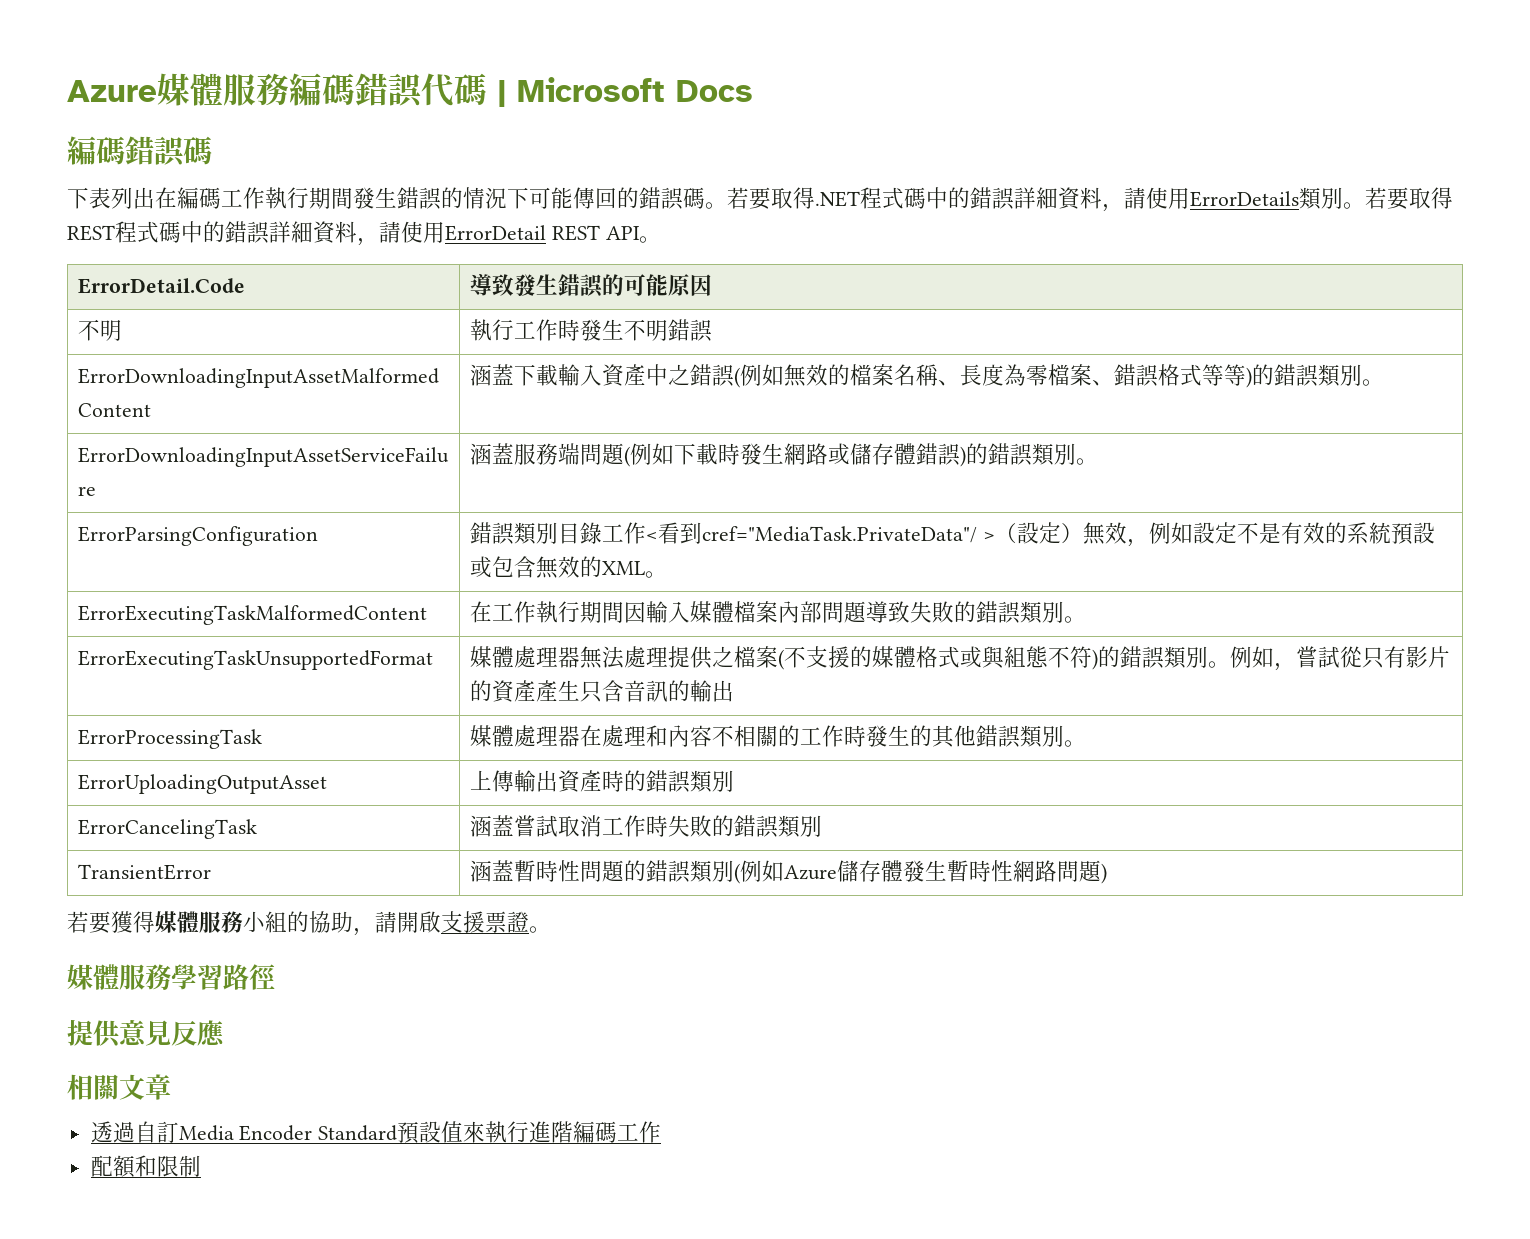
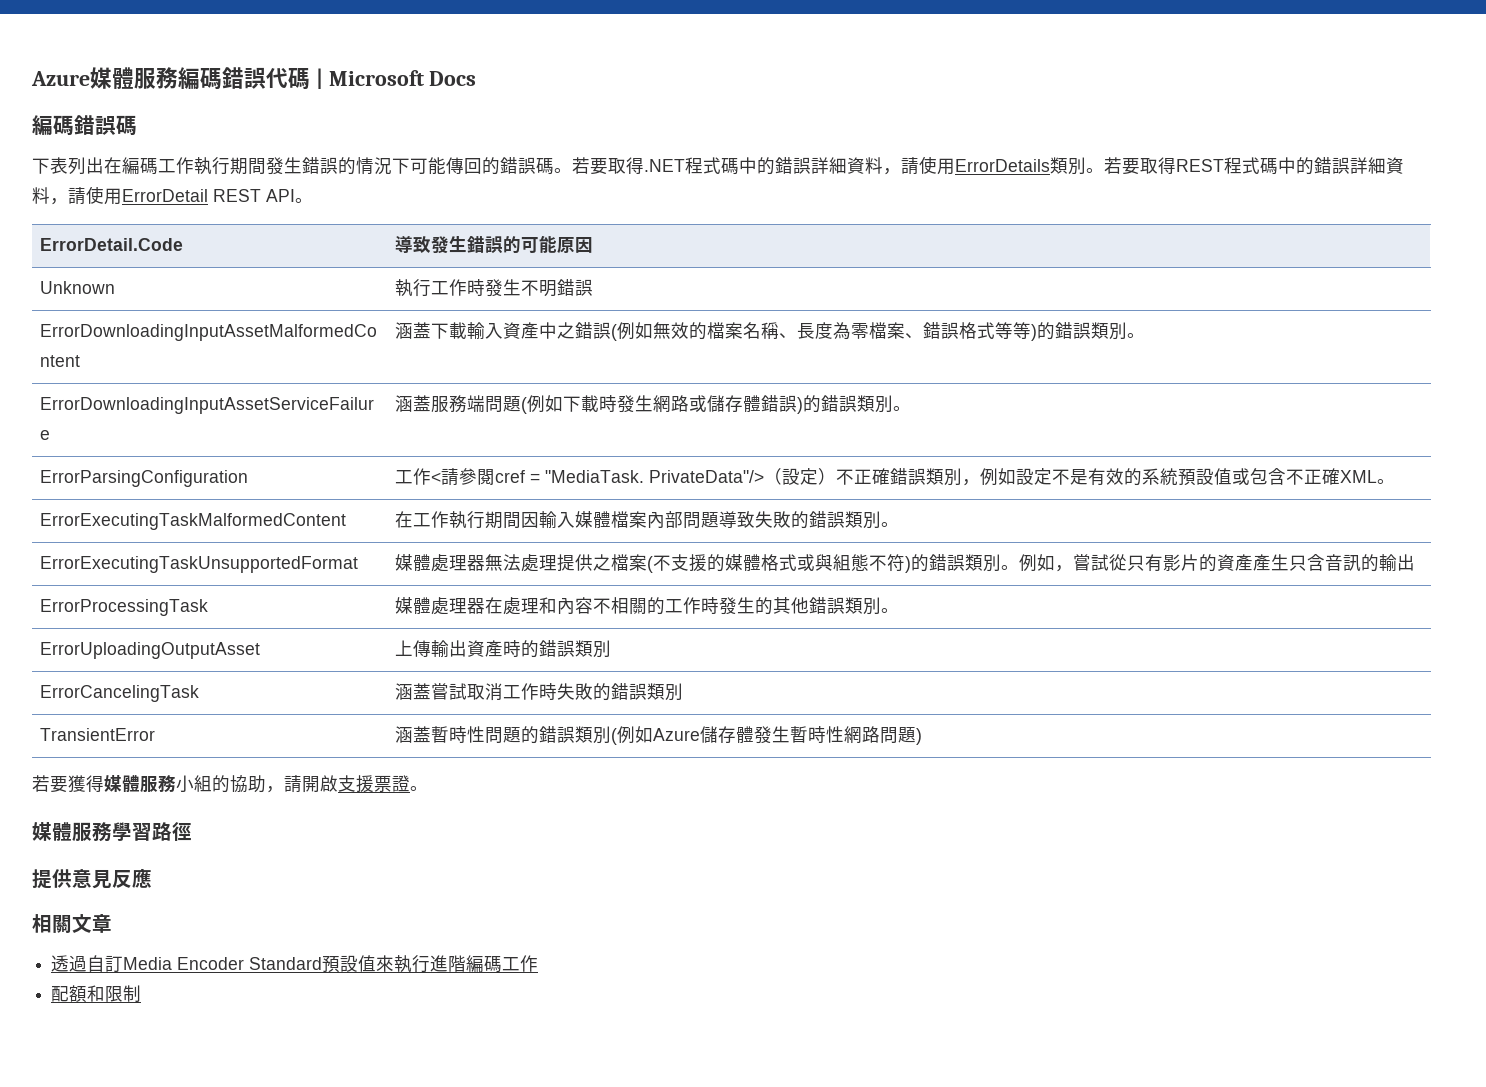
- 不明 | 執行工作時發生不明錯誤
+ Unknown | 執行工作時發生不明錯誤
- ErrorParsingConfiguration | 錯誤類別目錄工作<看到cref="MediaTask.PrivateData"/ >（設定）無效，例如設定不是有效的系統預設或包含無效的XML。
+ ErrorParsingConfiguration | 工作<請參閱cref = "MediaTask. PrivateData"/>（設定）不正確錯誤類別，例如設定不是有效的系統預設值或包含不正確XML。

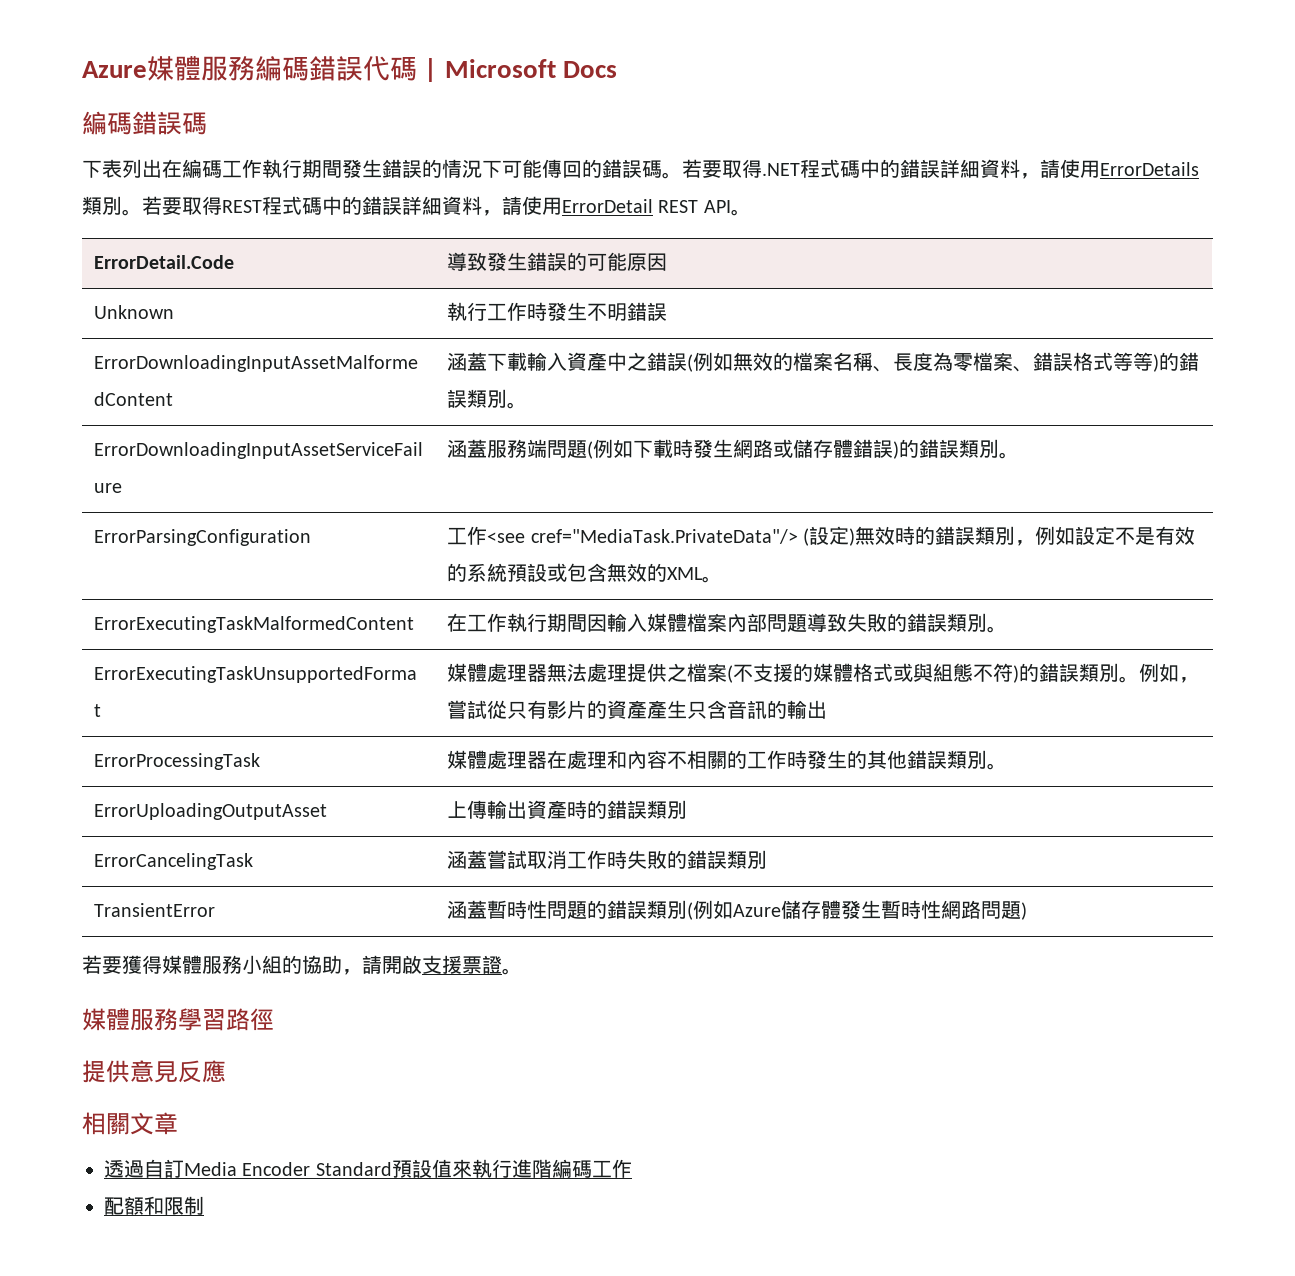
- ErrorParsingConfiguration | 工作<請參閱cref = "MediaTask. PrivateData"/>（設定）不正確錯誤類別，例如設定不是有效的系統預設值或包含不正確XML。
+ ErrorParsingConfiguration | 工作<see cref="MediaTask.PrivateData"/> (設定)無效時的錯誤類別，例如設定不是有效的系統預設或包含無效的XML。

